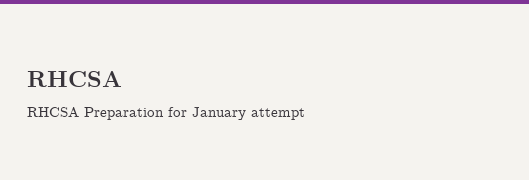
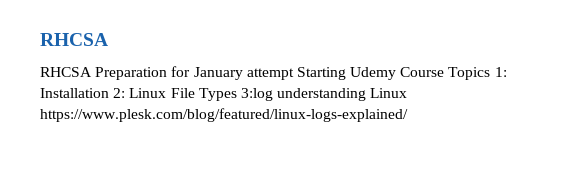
- RHCSA Preparation for January attempt
+ RHCSA Preparation for January attempt Starting Udemy Course Topics 1: Installation 2: Linux File Types 3:log understanding Linux https://www.plesk.com/blog/featured/linux-logs-explained/

